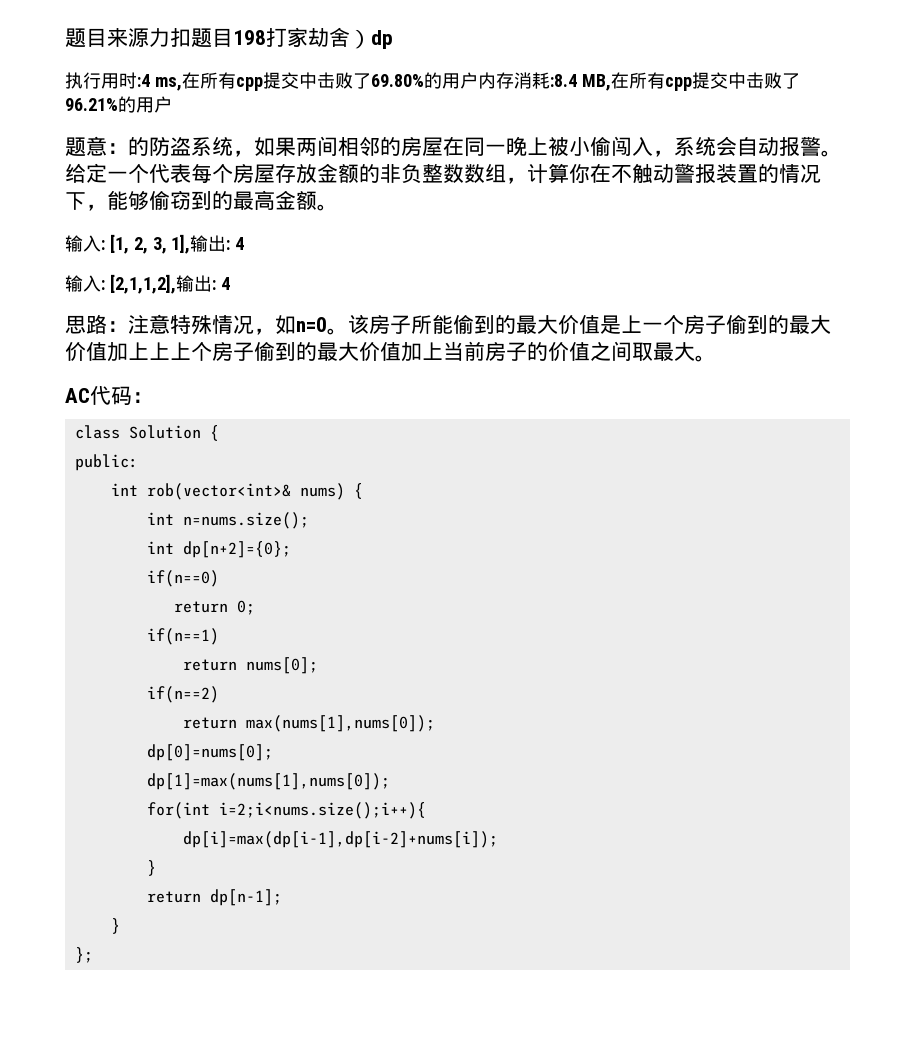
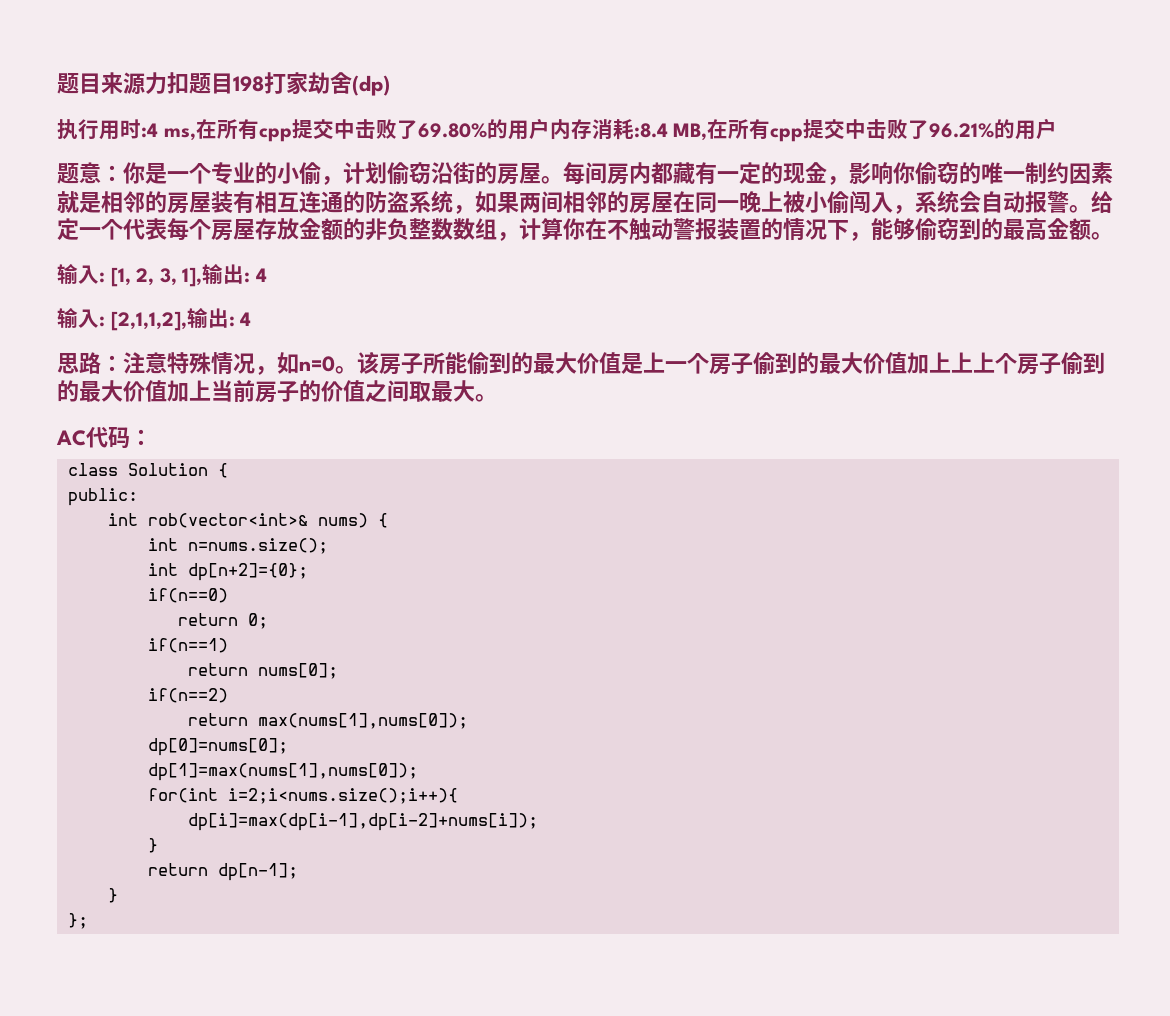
- 题目来源力扣题目198打家劫舍）dp
+ 题目来源力扣题目198打家劫舍(dp)
- 题意：的防盗系统，如果两间相邻的房屋在同一晚上被小偷闯入，系统会自动报警。
+ 题意：你是一个专业的小偷，计划偷窃沿街的房屋。每间房内都藏有一定的现金，影响你偷窃的唯一制约因素就是相邻的房屋装有相互连通的防盗系统，如果两间相邻的房屋在同一晚上被小偷闯入，系统会自动报警。

